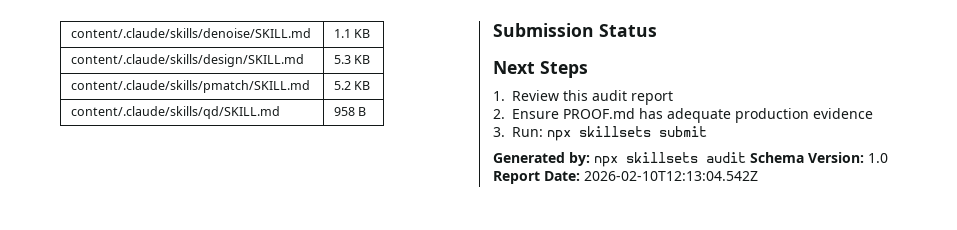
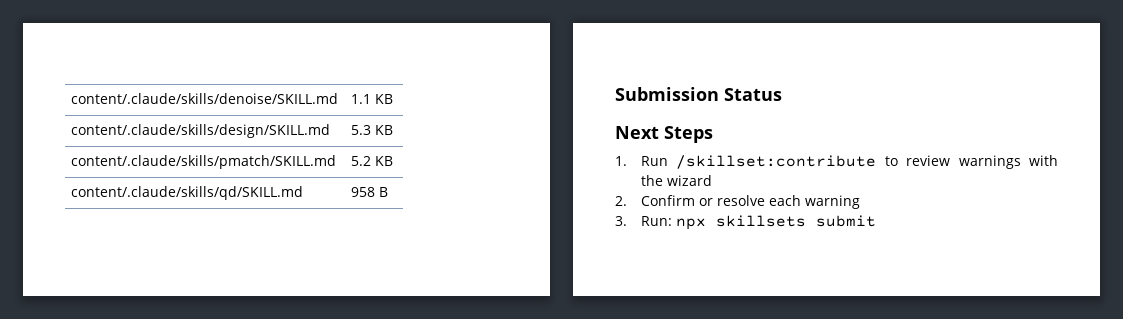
- 1. Review this audit report
- 2. Ensure PROOF.md has adequate production evidence
+ 1. Run /skillset:contribute to review warnings with the wizard
+ 2. Confirm or resolve each warning
- Generated by: npx skillsets audit Schema Version: 1.0 Report Date: 2026-02-10T12:13:04.542Z

